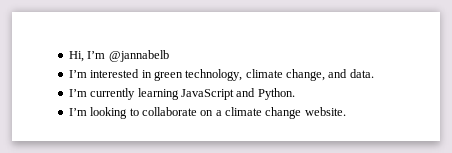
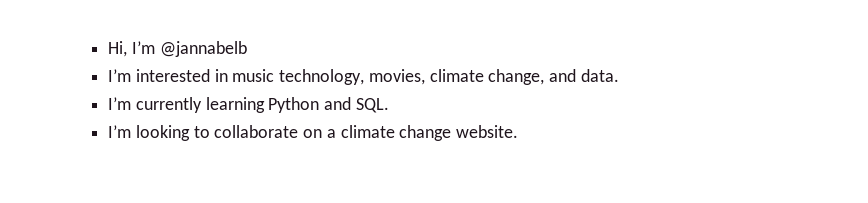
- I’m interested in green technology, climate change, and data.
+ I’m interested in music technology, movies, climate change, and data.
- I’m currently learning JavaScript and Python.
+ I’m currently learning Python and SQL.

